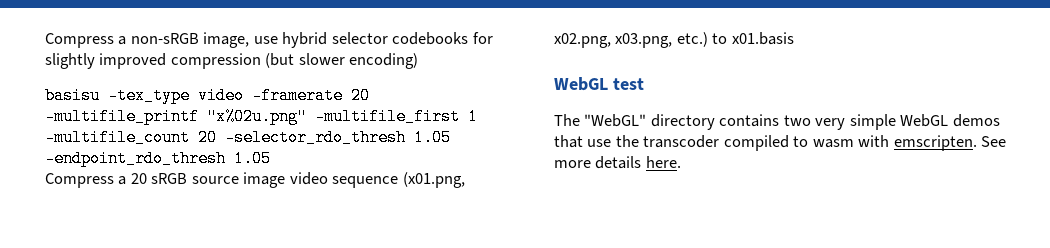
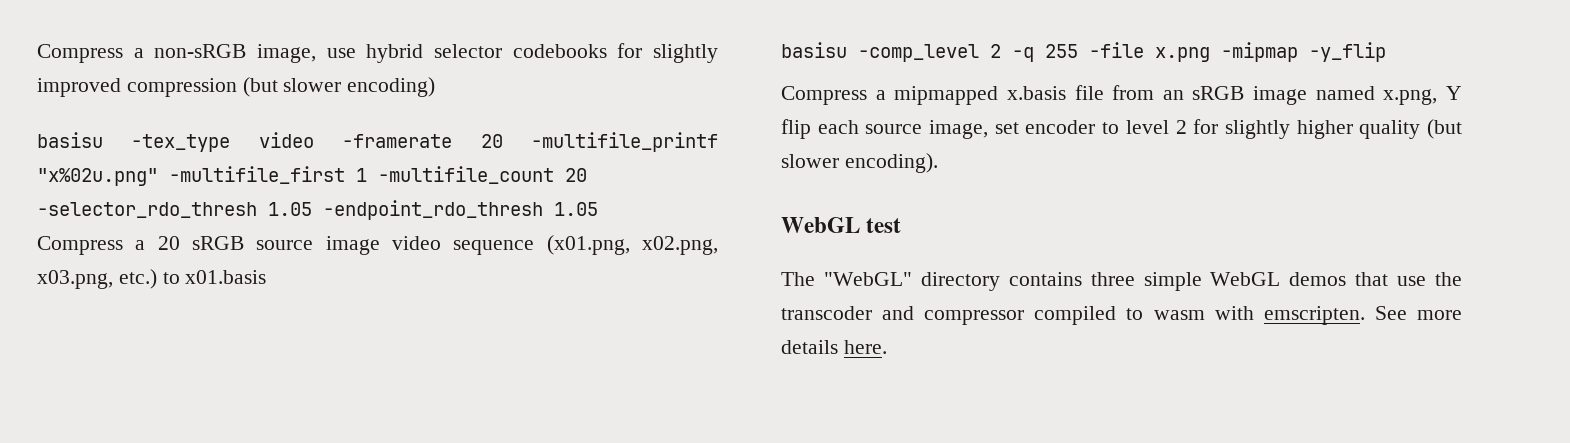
+ basisu -comp_level 2 -q 255 -file x.png -mipmap -y_flip
+ Compress a mipmapped x.basis file from an sRGB image named x.png, Y flip each source image, set encoder to level 2 for slightly higher quality (but slower encoding).
- The "WebGL" directory contains two very simple WebGL demos that use the transcoder compiled to wasm with emscripten.
+ The "WebGL" directory contains three simple WebGL demos that use the transcoder and compressor compiled to wasm with emscripten.

